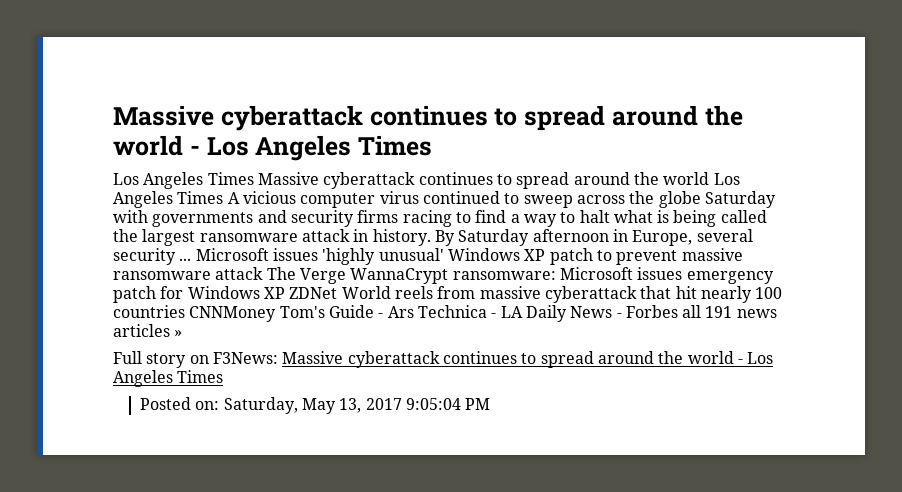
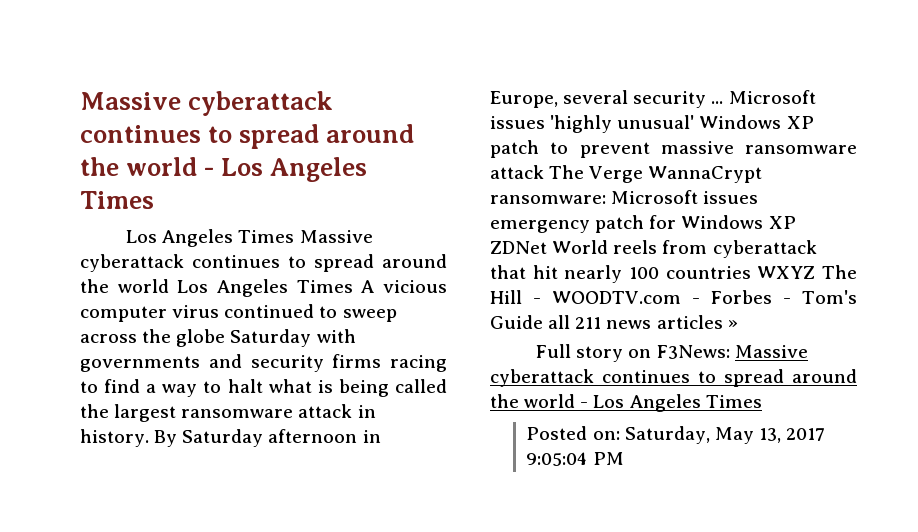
- Microsoft issues 'highly unusual' Windows XP patch to prevent massive ransomware attack The Verge WannaCrypt ransomware: Microsoft issues emergency patch for Windows XP ZDNet World reels from massive cyberattack that hit nearly 100 countries CNNMoney Tom's Guide - Ars Technica - LA Daily News - Forbes all 191 news articles »
+ Microsoft issues 'highly unusual' Windows XP patch to prevent massive ransomware attack The Verge WannaCrypt ransomware: Microsoft issues emergency patch for Windows XP ZDNet World reels from cyberattack that hit nearly 100 countries WXYZ The Hill - WOODTV.com - Forbes - Tom's Guide all 211 news articles »

